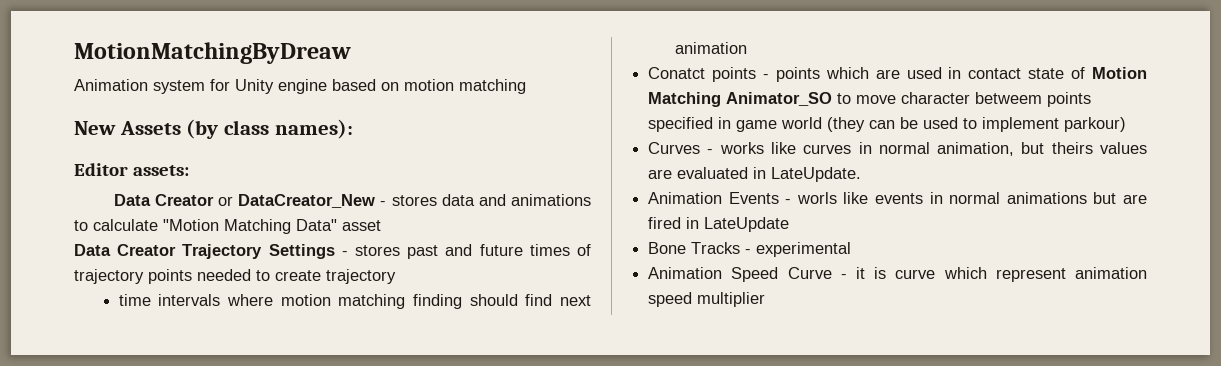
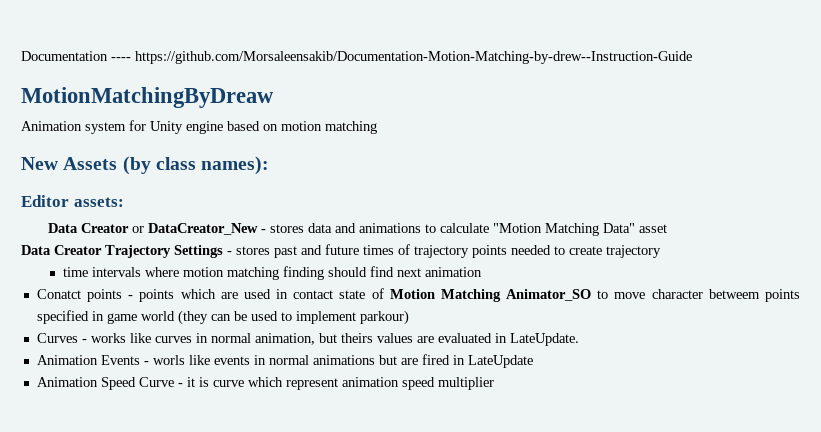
+ Documentation ---- https://github.com/Morsaleensakib/Documentation-Motion-Matching-by-drew--Instruction-Guide
- Bone Tracks - experimental

